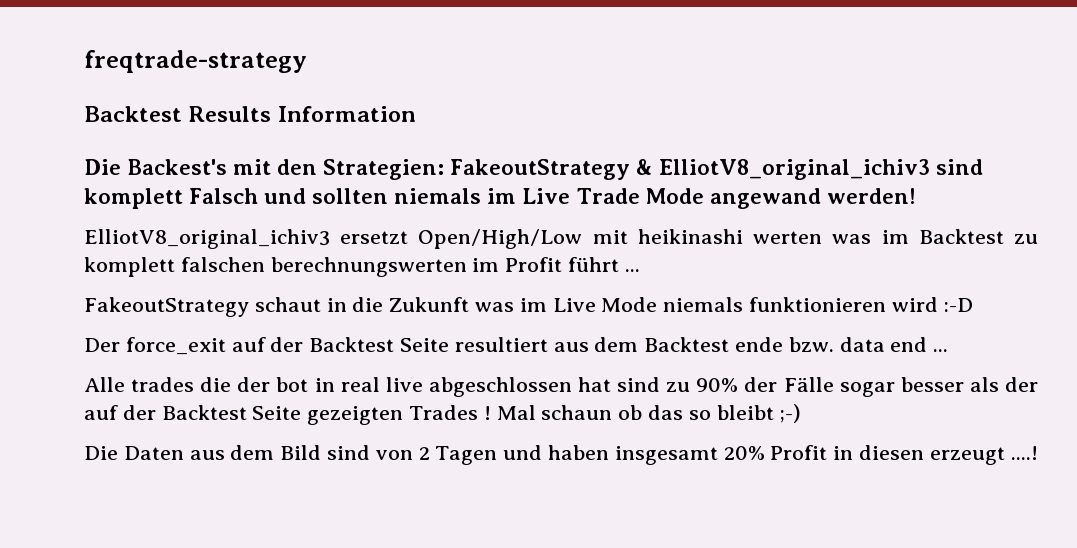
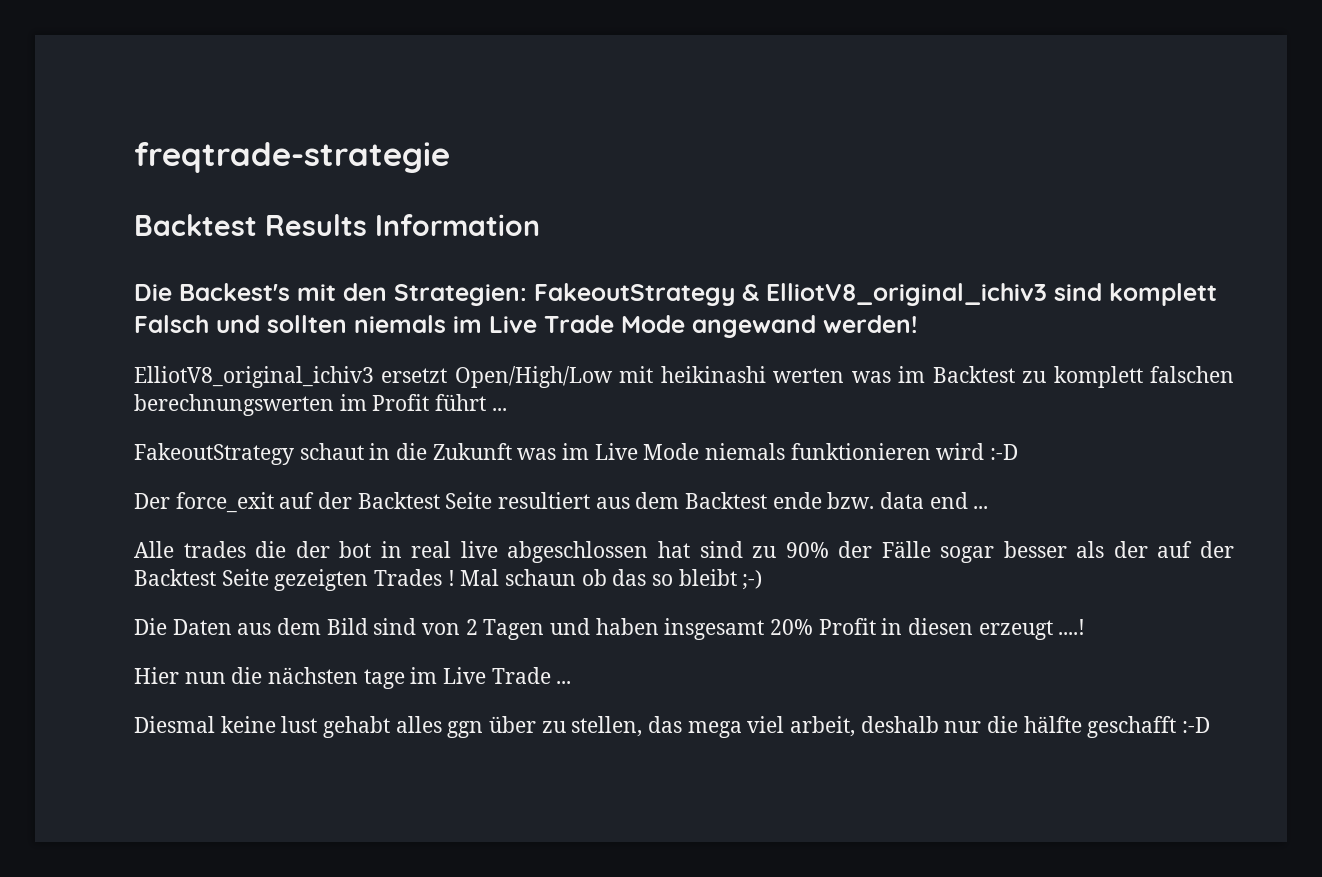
- freqtrade-strategy
+ freqtrade-strategie
+ Hier nun die nächsten tage im Live Trade ...
+ Diesmal keine lust gehabt alles ggn über zu stellen, das mega viel arbeit, deshalb nur die hälfte geschafft :-D

